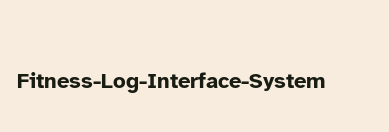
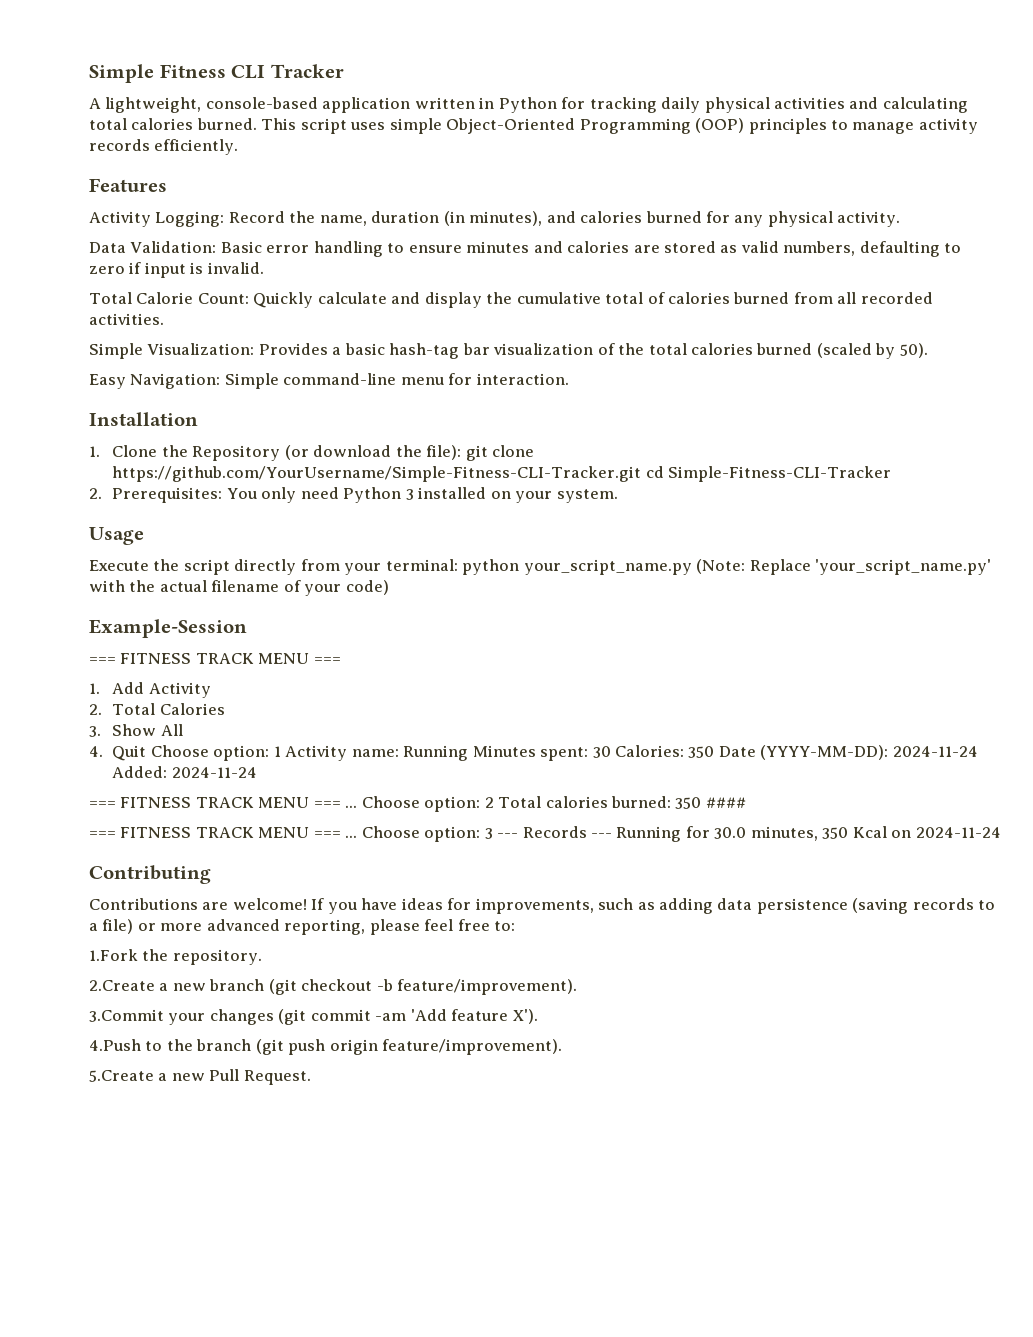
- Fitness-Log-Interface-System
+ Simple Fitness CLI Tracker
+ A lightweight, console-based application written in Python for tracking daily physical activities and calculating total calories burned. This script uses simple Object-Oriented Programming (OOP) principles to manage activity records efficiently.
+ Features
+ Activity Logging: Record the name, duration (in minutes), and calories burned for any physical activity.
+ Data Validation: Basic error handling to ensure minutes and calories are stored as valid numbers, defaulting to zero if input is invalid.
+ Total Calorie Count: Quickly calculate and display the cumulative total of calories burned from all recorded activities.
+ Simple Visualization: Provides a basic hash-tag bar visualization of the total calories burned (scaled by 50).
+ Easy Navigation: Simple command-line menu for interaction.
+ Installation
+ 1. Clone the Repository (or download the file): git clone https://github.com/YourUsername/Simple-Fitness-CLI-Tracker.git cd Simple-Fitness-CLI-Tracker
+ 2. Prerequisites: You only need Python 3 installed on your system.
+ Usage
+ Execute the script directly from your terminal: python your_script_name.py (Note: Replace 'your_script_name.py' with the actual filename of your code)
+ Example-Session
+ === FITNESS TRACK MENU ===
+ 1. Add Activity
+ 2. Total Calories
+ 3. Show All
+ 4. Quit Choose option: 1 Activity name: Running Minutes spent: 30 Calories: 350 Date (YYYY-MM-DD): 2024-11-24 Added: 2024-11-24
+ === FITNESS TRACK MENU === ... Choose option: 2 Total calories burned: 350 ####
+ === FITNESS TRACK MENU === ... Choose option: 3 --- Records --- Running for 30.0 minutes, 350 Kcal on 2024-11-24
+ Contributing
+ Contributions are welcome! If you have ideas for improvements, such as adding data persistence (saving records to a file) or more advanced reporting, please feel free to:
+ 1.Fork the repository.
+ 2.Create a new branch (git checkout -b feature/improvement).
+ 3.Commit your changes (git commit -am 'Add feature X').
+ 4.Push to the branch (git push origin feature/improvement).
+ 5.Create a new Pull Request.

